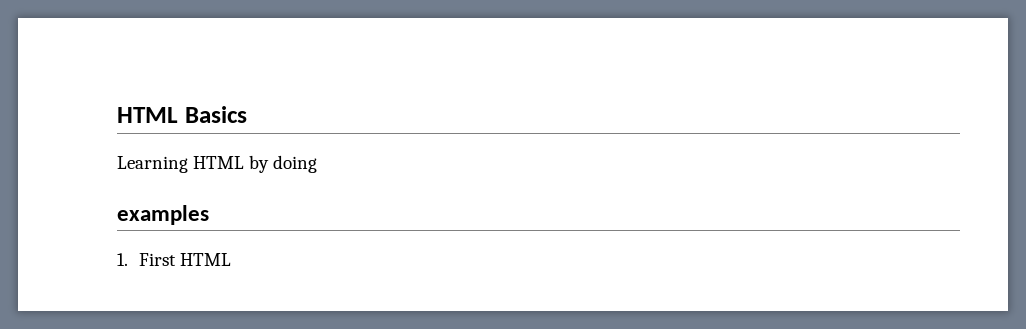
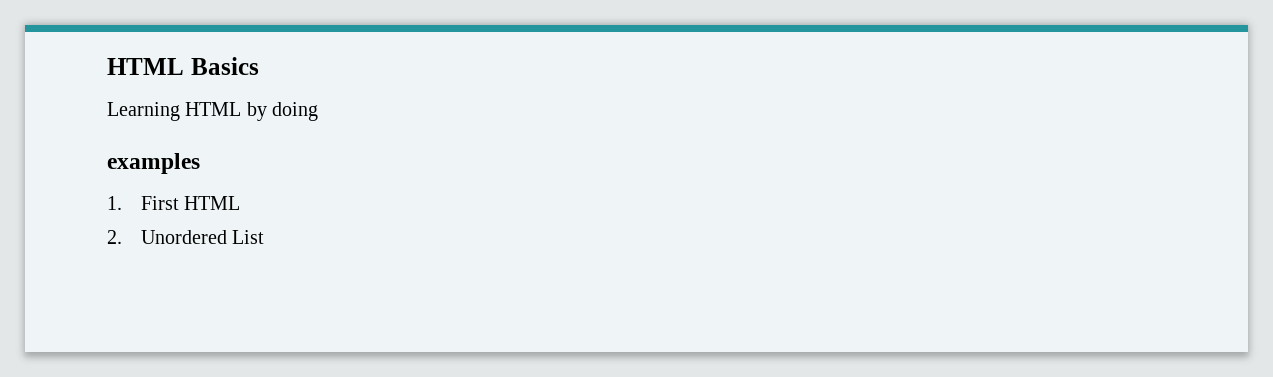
+ 2. Unordered List

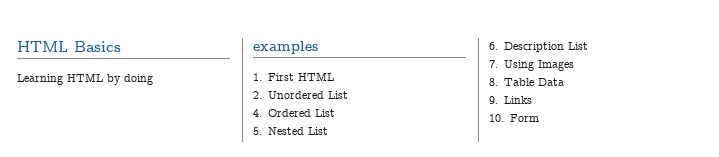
+ 4. Ordered List
+ 5. Nested List
+ 6. Description List
+ 7. Using Images
+ 8. Table Data
+ 9. Links
+ 10. Form

